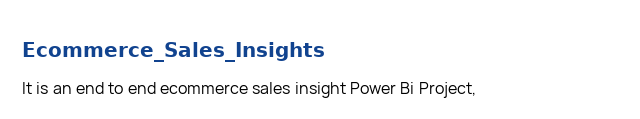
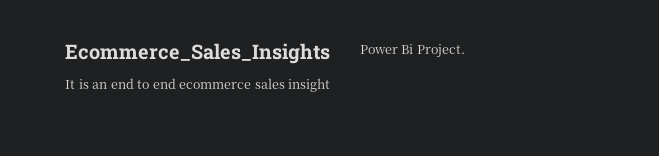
- It is an end to end ecommerce sales insight Power Bi Project,
+ It is an end to end ecommerce sales insight Power Bi Project.

